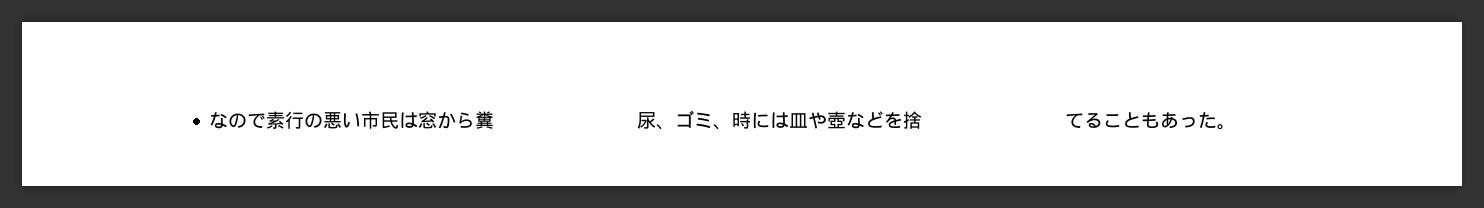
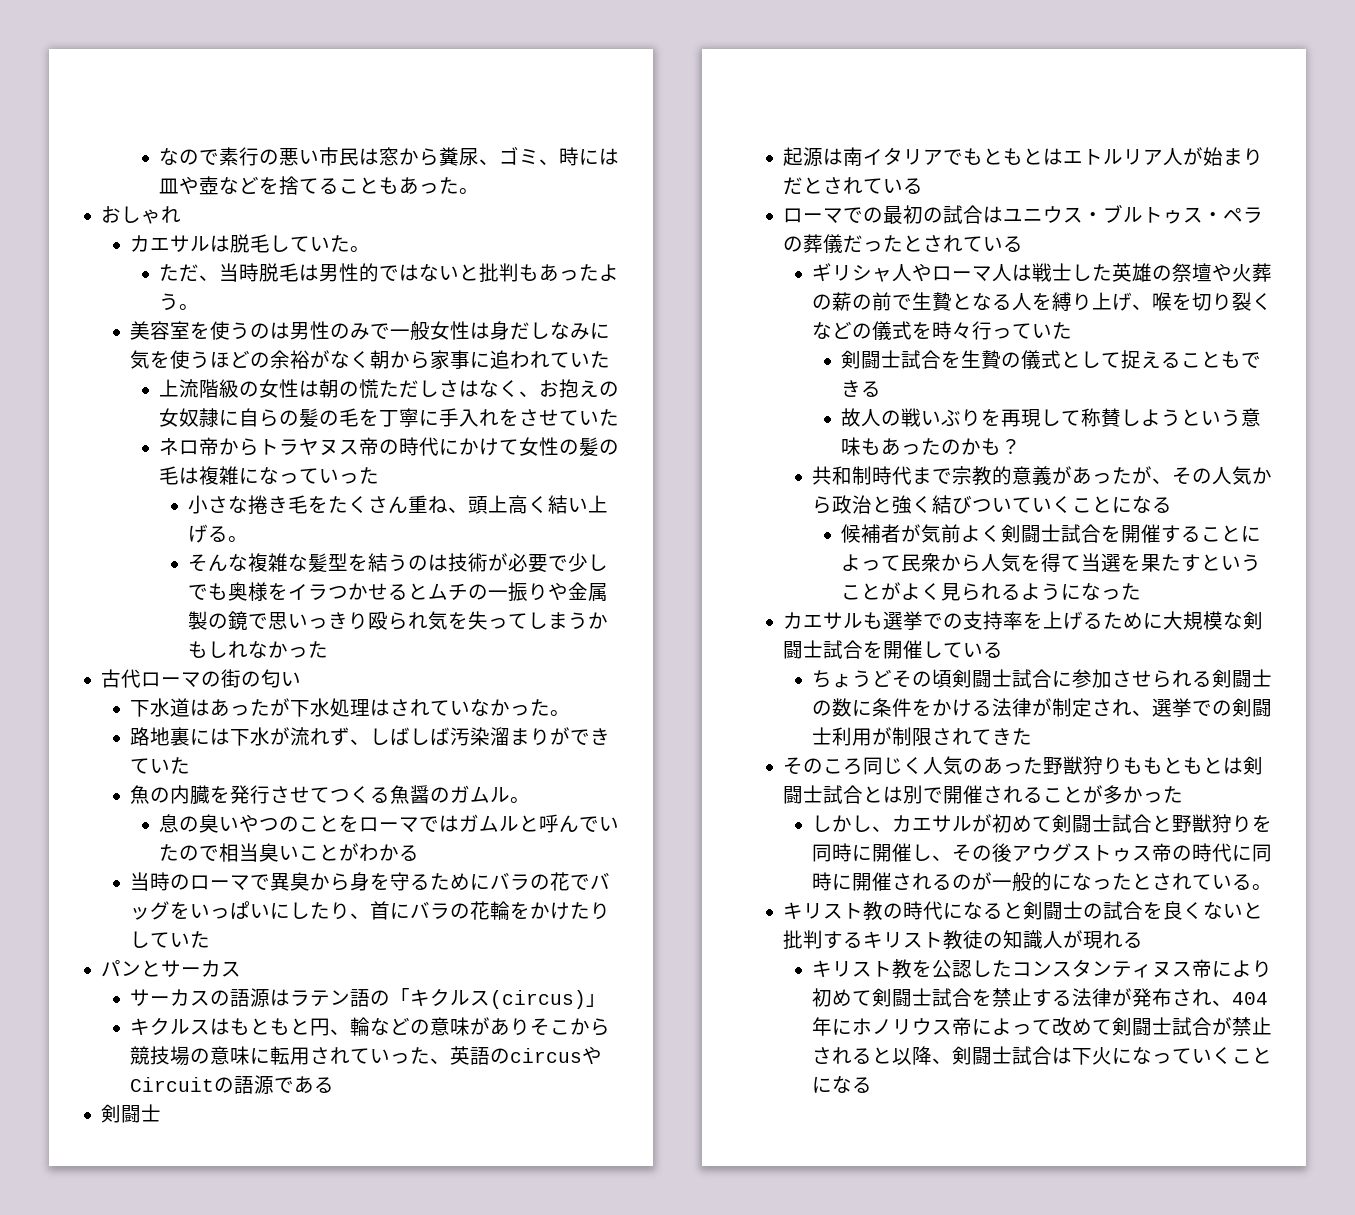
+ おしゃれ
+ カエサルは脱毛していた。
+ ただ、当時脱毛は男性的ではないと批判もあったよう。
+ 美容室を使うのは男性のみで一般女性は身だしなみに気を使うほどの余裕がなく朝から家事に追われていた
+ 上流階級の女性は朝の慌ただしさはなく、お抱えの女奴隷に自らの髪の毛を丁寧に手入れをさせていた
+ ネロ帝からトラヤヌス帝の時代にかけて女性の髪の毛は複雑になっていった
+ 小さな捲き毛をたくさん重ね、頭上高く結い上げる。
+ そんな複雑な髪型を結うのは技術が必要で少しでも奥様をイラつかせるとムチの一振りや金属製の鏡で思いっきり殴られ気を失ってしまうかもしれなかった
+ 古代ローマの街の匂い
+ 下水道はあったが下水処理はされていなかった。
+ 路地裏には下水が流れず、しばしば汚染溜まりができていた
+ 魚の内臓を発行させてつくる魚醤のガムル。
+ 息の臭いやつのことをローマではガムルと呼んでいたので相当臭いことがわかる
+ 当時のローマで異臭から身を守るためにバラの花でバッグをいっぱいにしたり、首にバラの花輪をかけたりしていた
+ パンとサーカス
+ サーカスの語源はラテン語の「キクルス(circus)」
+ キクルスはもともと円、輪などの意味がありそこから競技場の意味に転用されていった、英語のcircusやCircuitの語源である
+ 剣闘士
+ 起源は南イタリアでもともとはエトルリア人が始まりだとされている
+ ローマでの最初の試合はユニウス・ブルトゥス・ペラの葬儀だったとされている
+ ギリシャ人やローマ人は戦士した英雄の祭壇や火葬の薪の前で生贄となる人を縛り上げ、喉を切り裂くなどの儀式を時々行っていた
+ 剣闘士試合を生贄の儀式として捉えることもできる
+ 故人の戦いぶりを再現して称賛しようという意味もあったのかも？
+ 共和制時代まで宗教的意義があったが、その人気から政治と強く結びついていくことになる
+ 候補者が気前よく剣闘士試合を開催することによって民衆から人気を得て当選を果たすということがよく見られるようになった
+ カエサルも選挙での支持率を上げるために大規模な剣闘士試合を開催している
+ ちょうどその頃剣闘士試合に参加させられる剣闘士の数に条件をかける法律が制定され、選挙での剣闘士利用が制限されてきた
+ そのころ同じく人気のあった野獣狩りももともとは剣闘士試合とは別で開催されることが多かった
+ しかし、カエサルが初めて剣闘士試合と野獣狩りを同時に開催し、その後アウグストゥス帝の時代に同時に開催されるのが一般的になったとされている。
+ キリスト教の時代になると剣闘士の試合を良くないと批判するキリスト教徒の知識人が現れる
+ キリスト教を公認したコンスタンティヌス帝により初めて剣闘士試合を禁止する法律が発布され、404年にホノリウス帝によって改めて剣闘士試合が禁止されると以降、剣闘士試合は下火になっていくことになる

